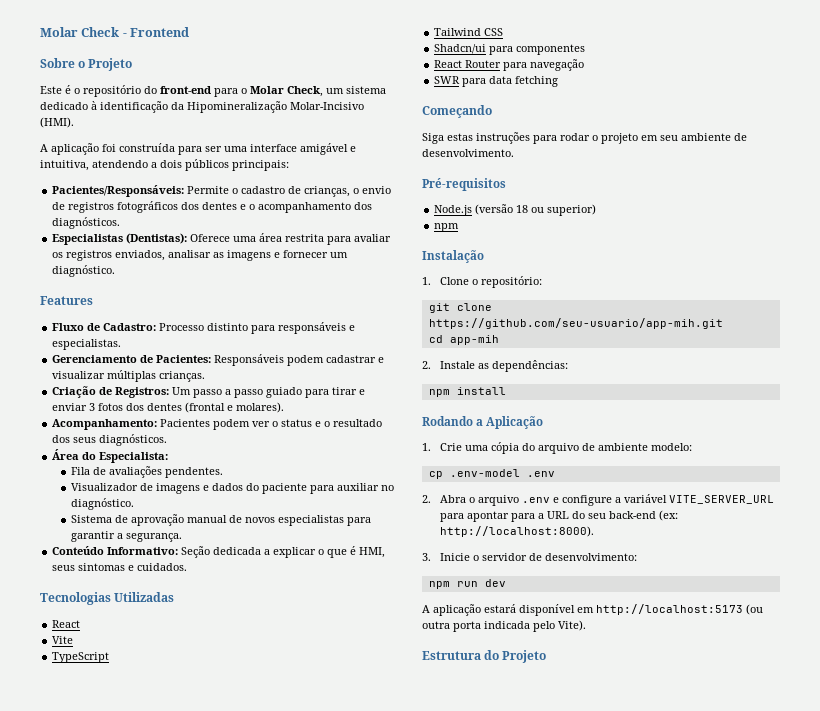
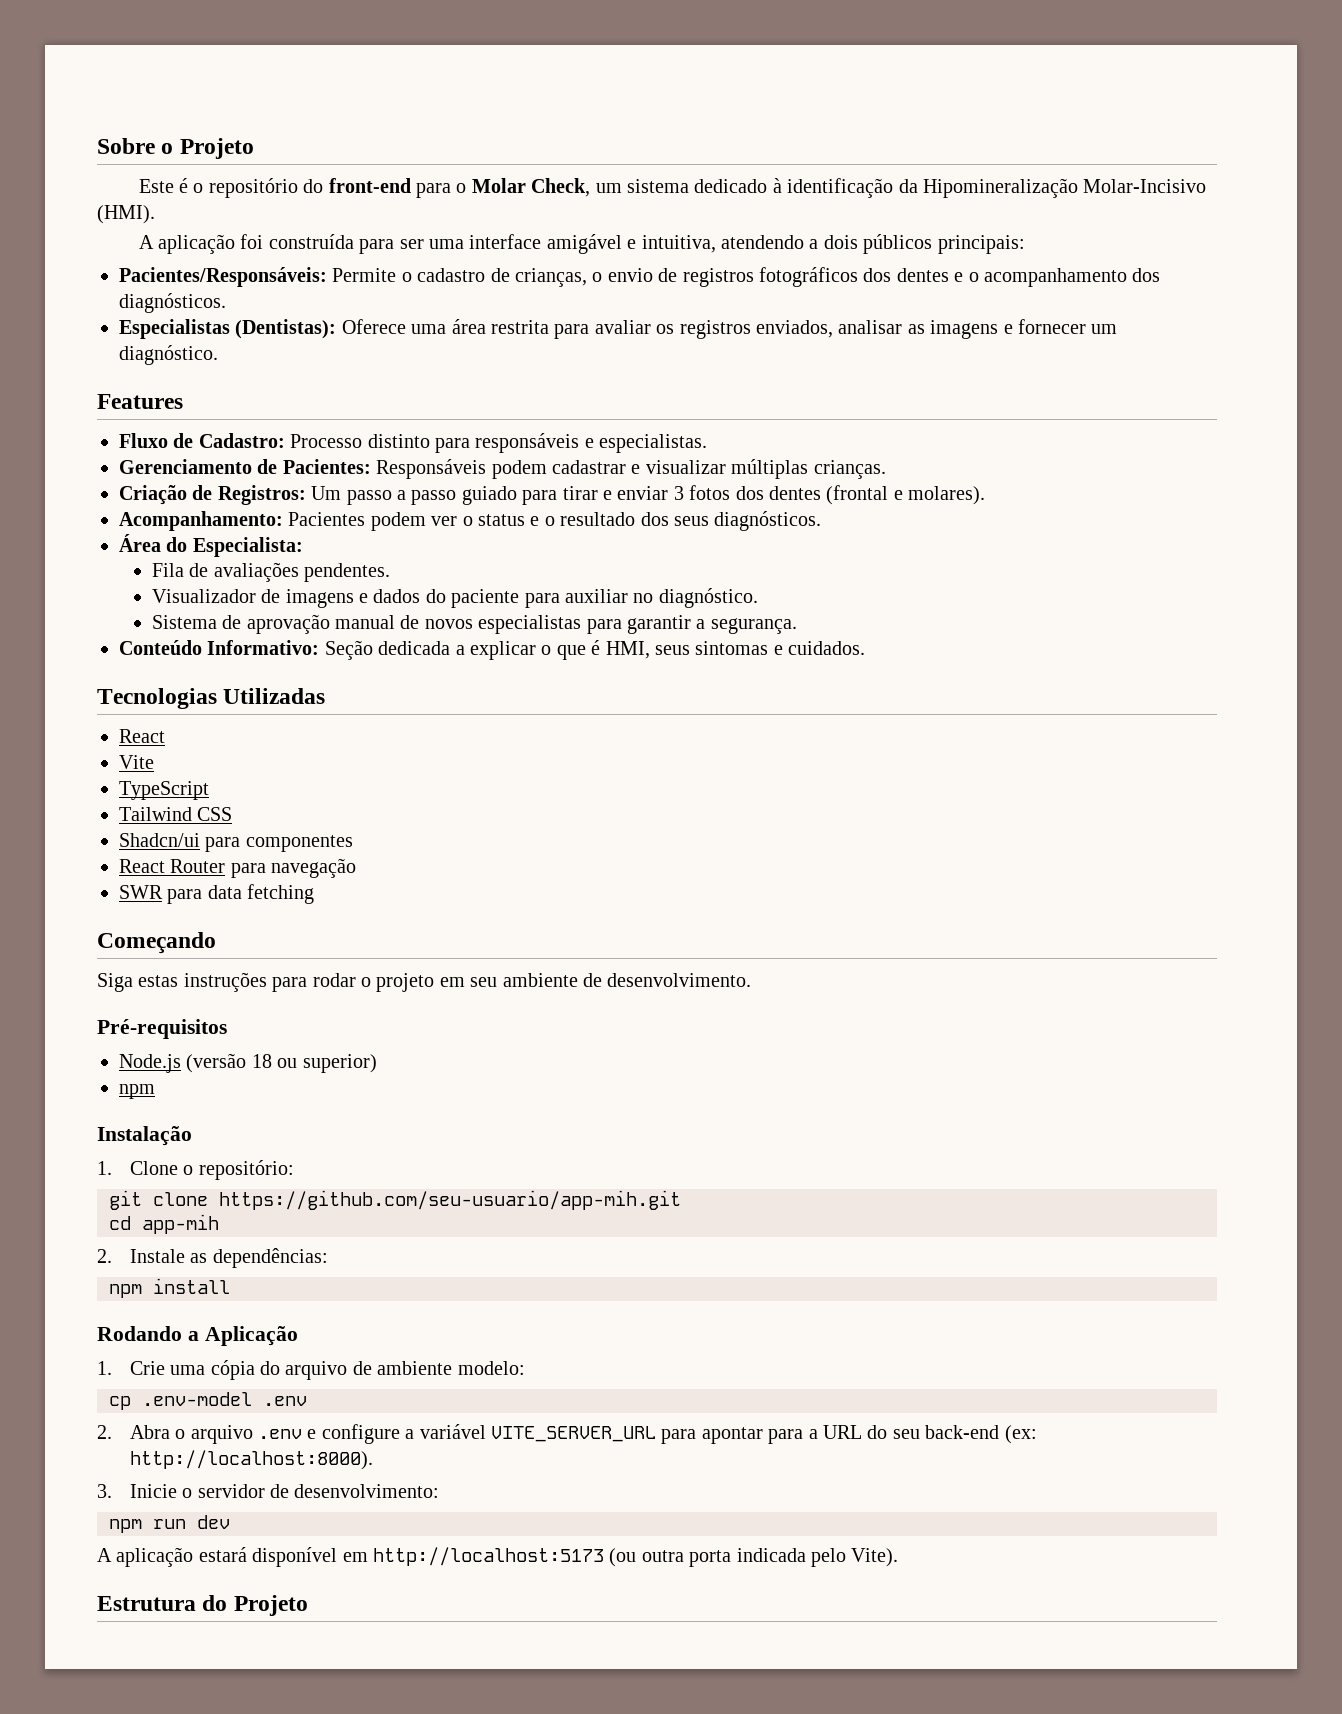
- Molar Check - Frontend

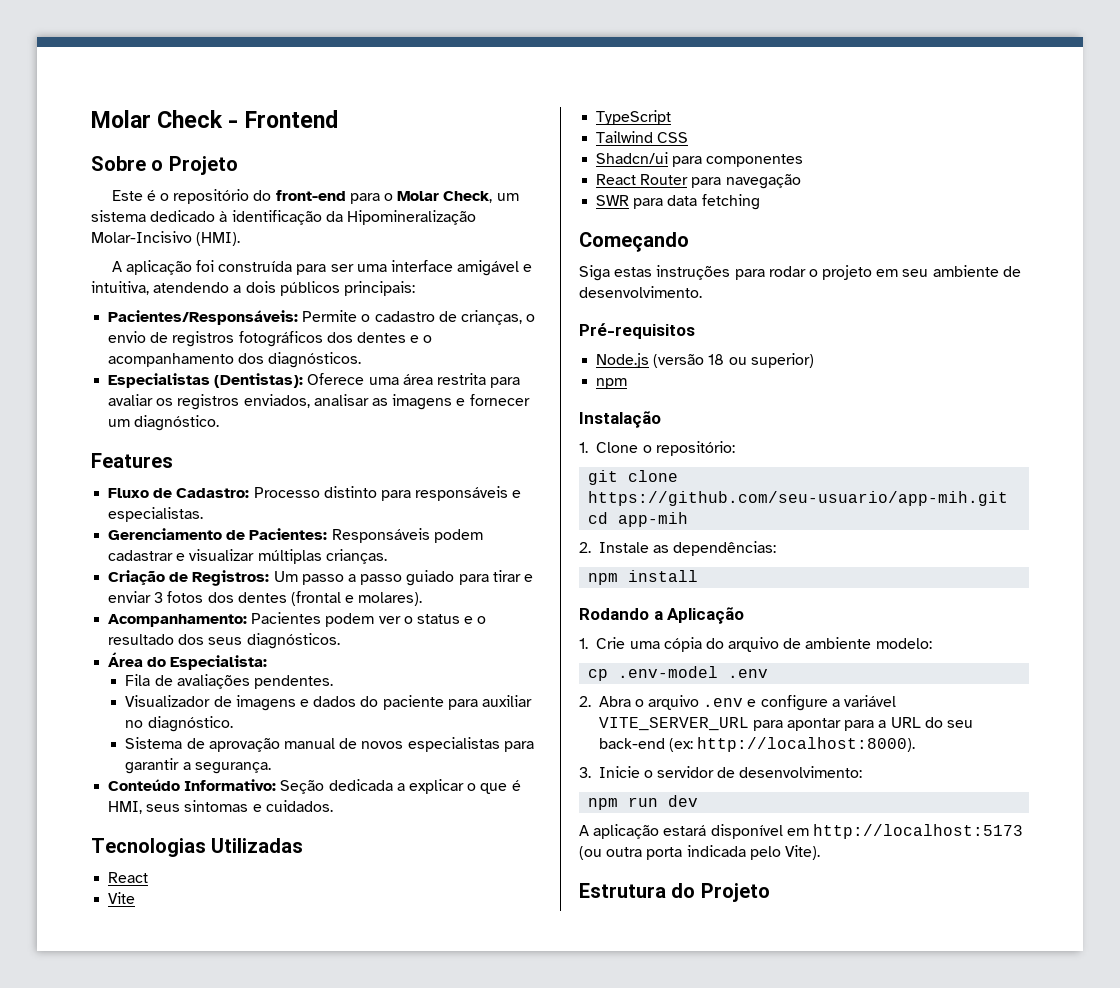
+ Molar Check - Frontend

